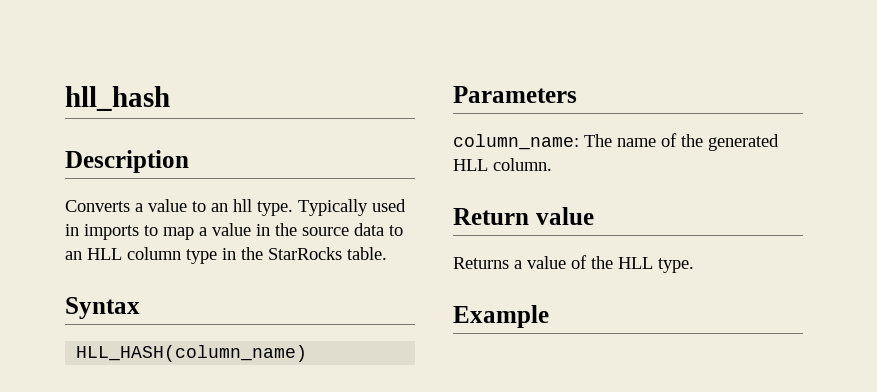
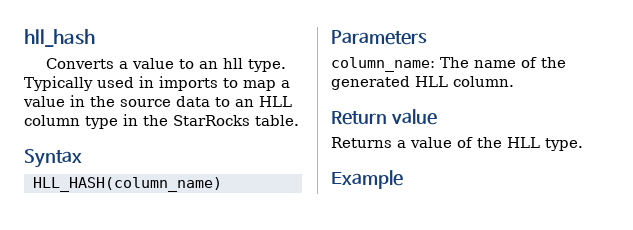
- Description

